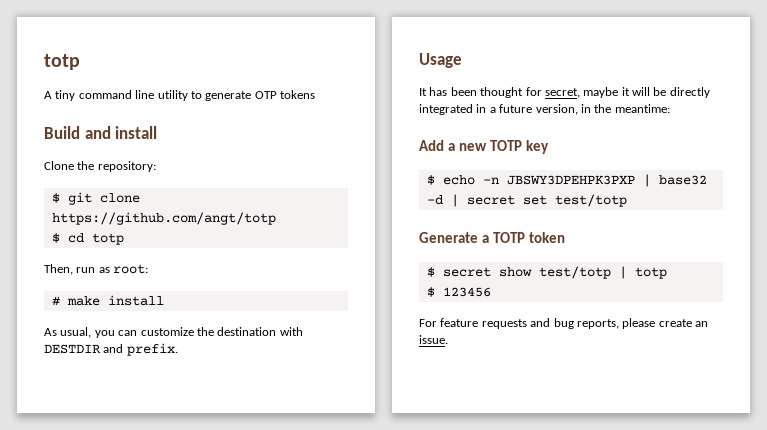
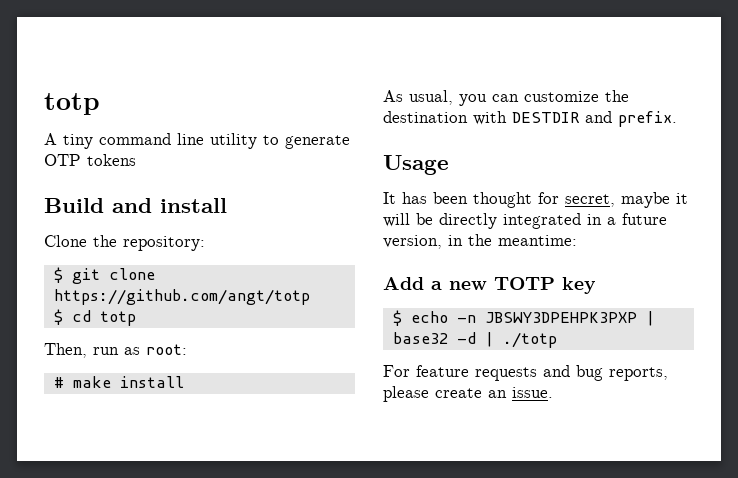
- $ echo -n JBSWY3DPEHPK3PXP | base32 -d | secret set test/totp
- Generate a TOTP token
- $ secret show test/totp | totp
- $ 123456
+ $ echo -n JBSWY3DPEHPK3PXP | base32 -d | ./totp

